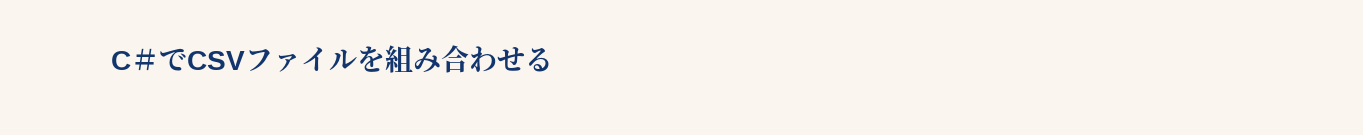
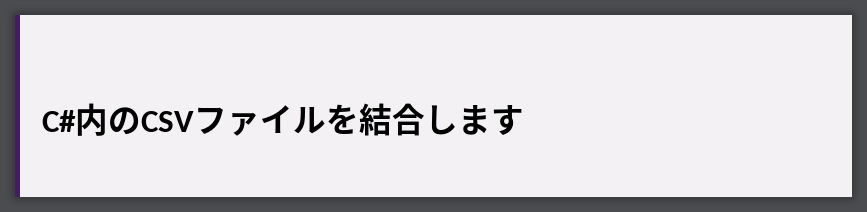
- C＃でCSVファイルを組み合わせる
+ C#内のCSVファイルを結合します

